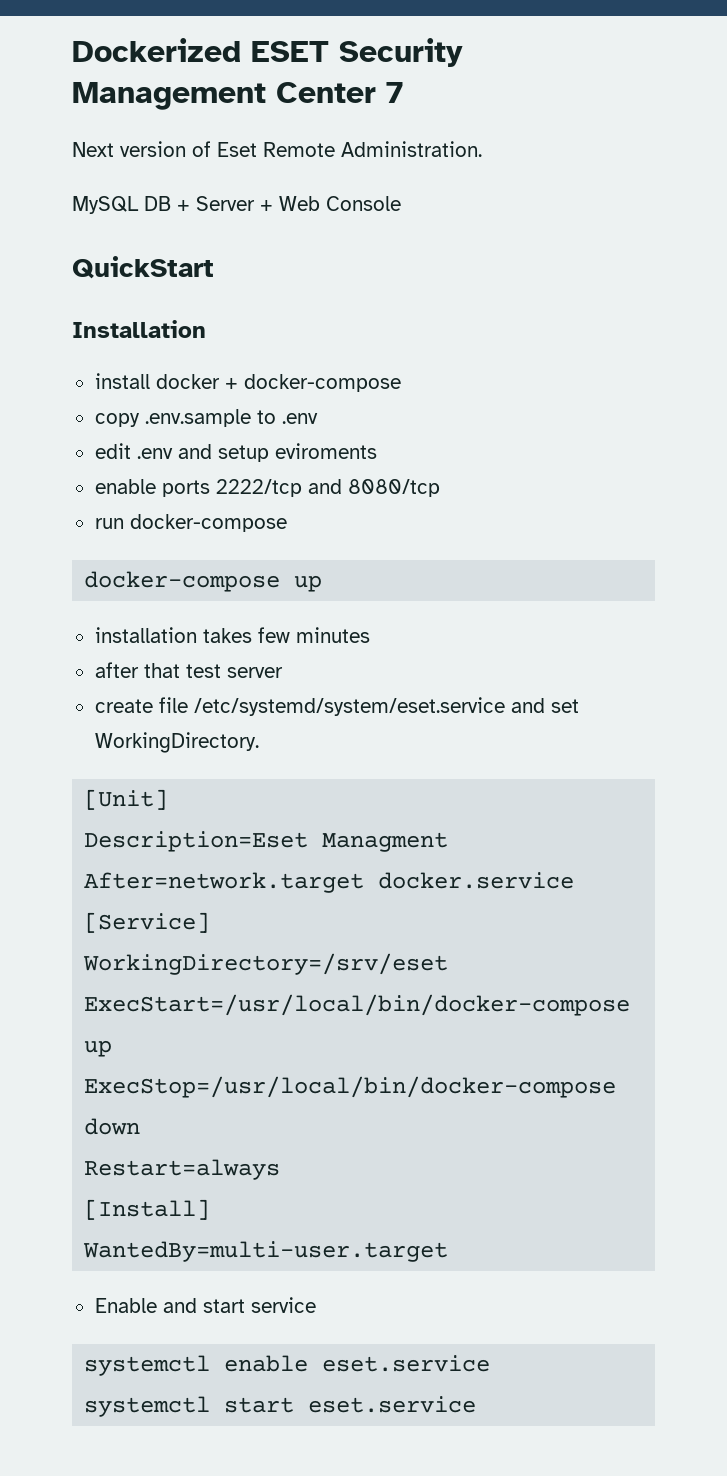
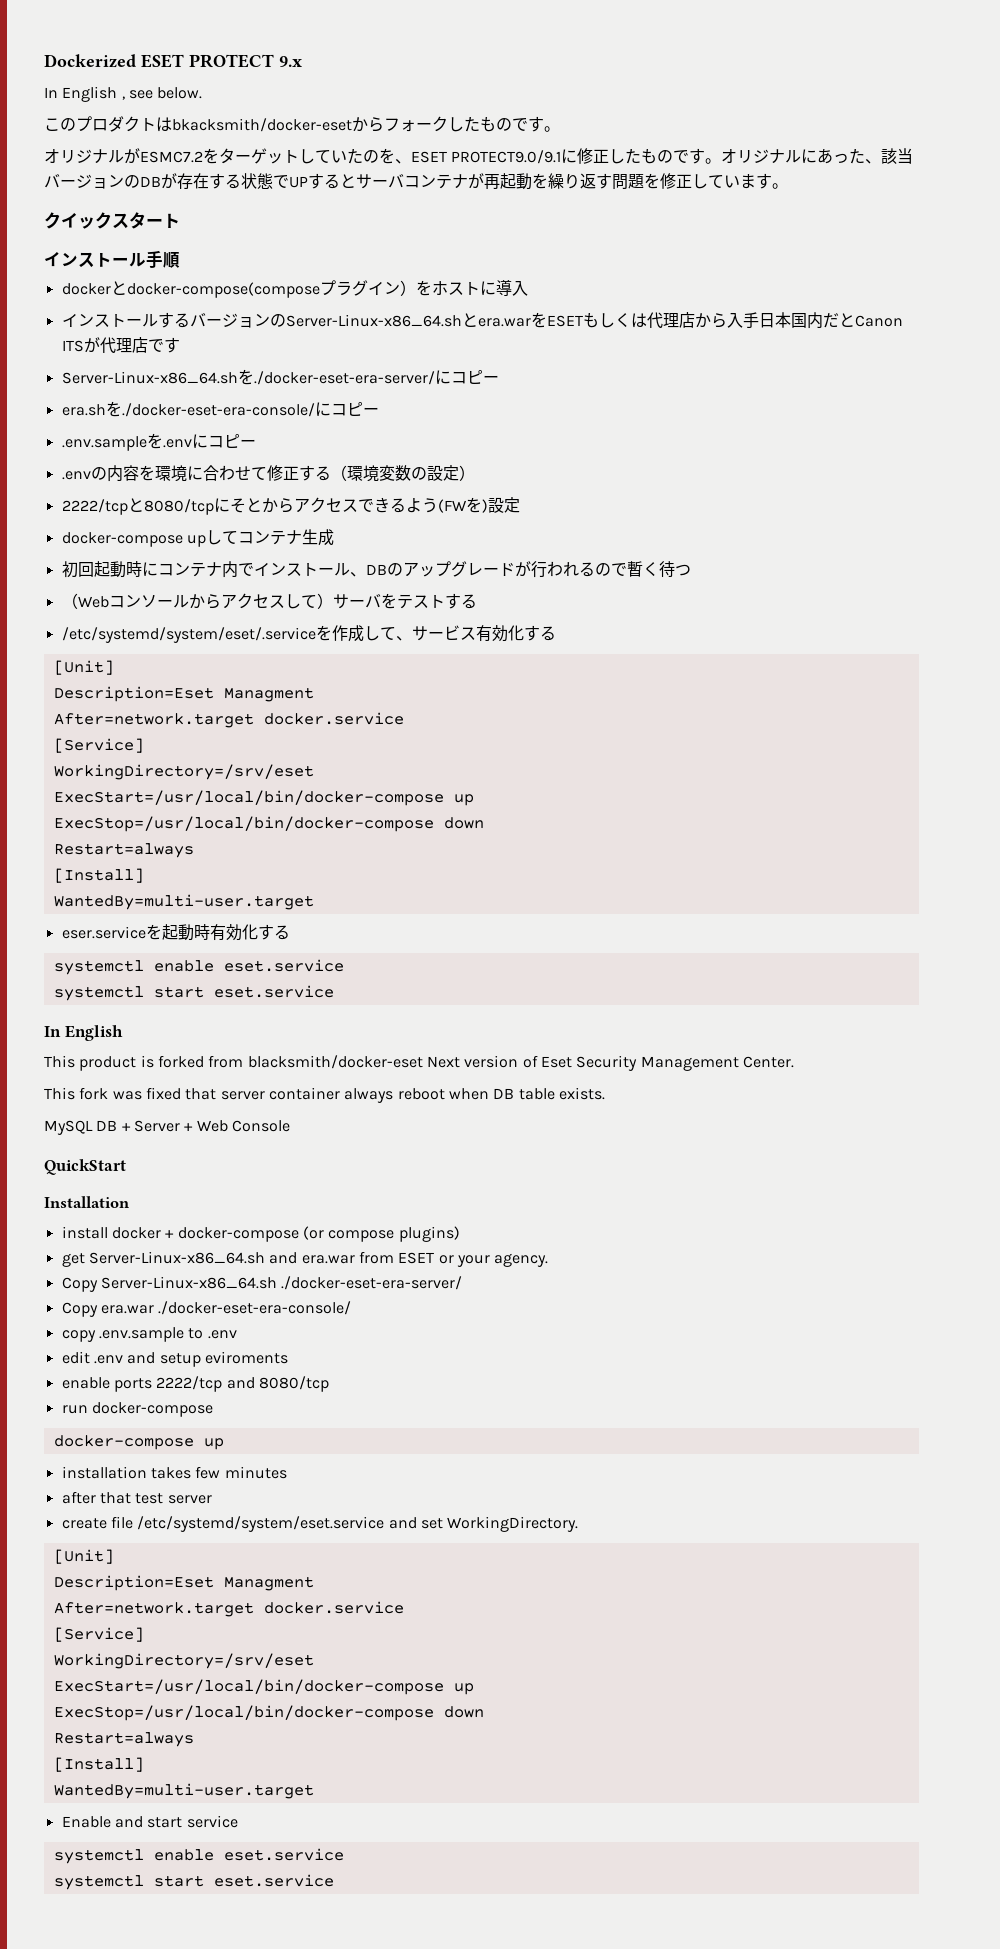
- Dockerized ESET Security Management Center 7
- Next version of Eset Remote Administration.
+ Dockerized ESET PROTECT 9.x
+ In English , see below.
+ このプロダクトはbkacksmith/docker-esetからフォークしたものです。
+ オリジナルがESMC7.2をターゲットしていたのを、ESET PROTECT9.0/9.1に修正したものです。オリジナルにあった、該当バージョンのDBが存在する状態でUPするとサーバコンテナが再起動を繰り返す問題を修正しています。
+ クイックスタート
+ インストール手順
+ dockerとdocker-compose(composeプラグイン）をホストに導入
+ インストールするバージョンのServer-Linux-x86_64.shとera.warをESETもしくは代理店から入手日本国内だとCanon ITSが代理店です
+ Server-Linux-x86_64.shを./docker-eset-era-server/にコピー
+ era.shを./docker-eset-era-console/にコピー
+ .env.sampleを.envにコピー
+ .envの内容を環境に合わせて修正する（環境変数の設定）
+ 2222/tcpと8080/tcpにそとからアクセスできるよう(FWを)設定
+ docker-compose upしてコンテナ生成
+ 初回起動時にコンテナ内でインストール、DBのアップグレードが行われるので暫く待つ
+ （Webコンソールからアクセスして）サーバをテストする
+ /etc/systemd/system/eset/.serviceを作成して、サービス有効化する
+ [Unit]
+ Description=Eset Managment
+ After=network.target docker.service
+ [Service]
+ WorkingDirectory=/srv/eset
+ ExecStart=/usr/local/bin/docker-compose up
+ ExecStop=/usr/local/bin/docker-compose down
+ Restart=always
+ [Install]
+ WantedBy=multi-user.target
+ eser.serviceを起動時有効化する
+ systemctl enable eset.service
+ systemctl start eset.service
+ In English
+ This product is forked from blacksmith/docker-eset Next version of Eset Security Management Center.
+ This fork was fixed that server container always reboot when DB table exists.
- install docker + docker-compose
+ install docker + docker-compose (or compose plugins)
+ get Server-Linux-x86_64.sh and era.war from ESET or your agency.
+ Copy Server-Linux-x86_64.sh ./docker-eset-era-server/
+ Copy era.war ./docker-eset-era-console/

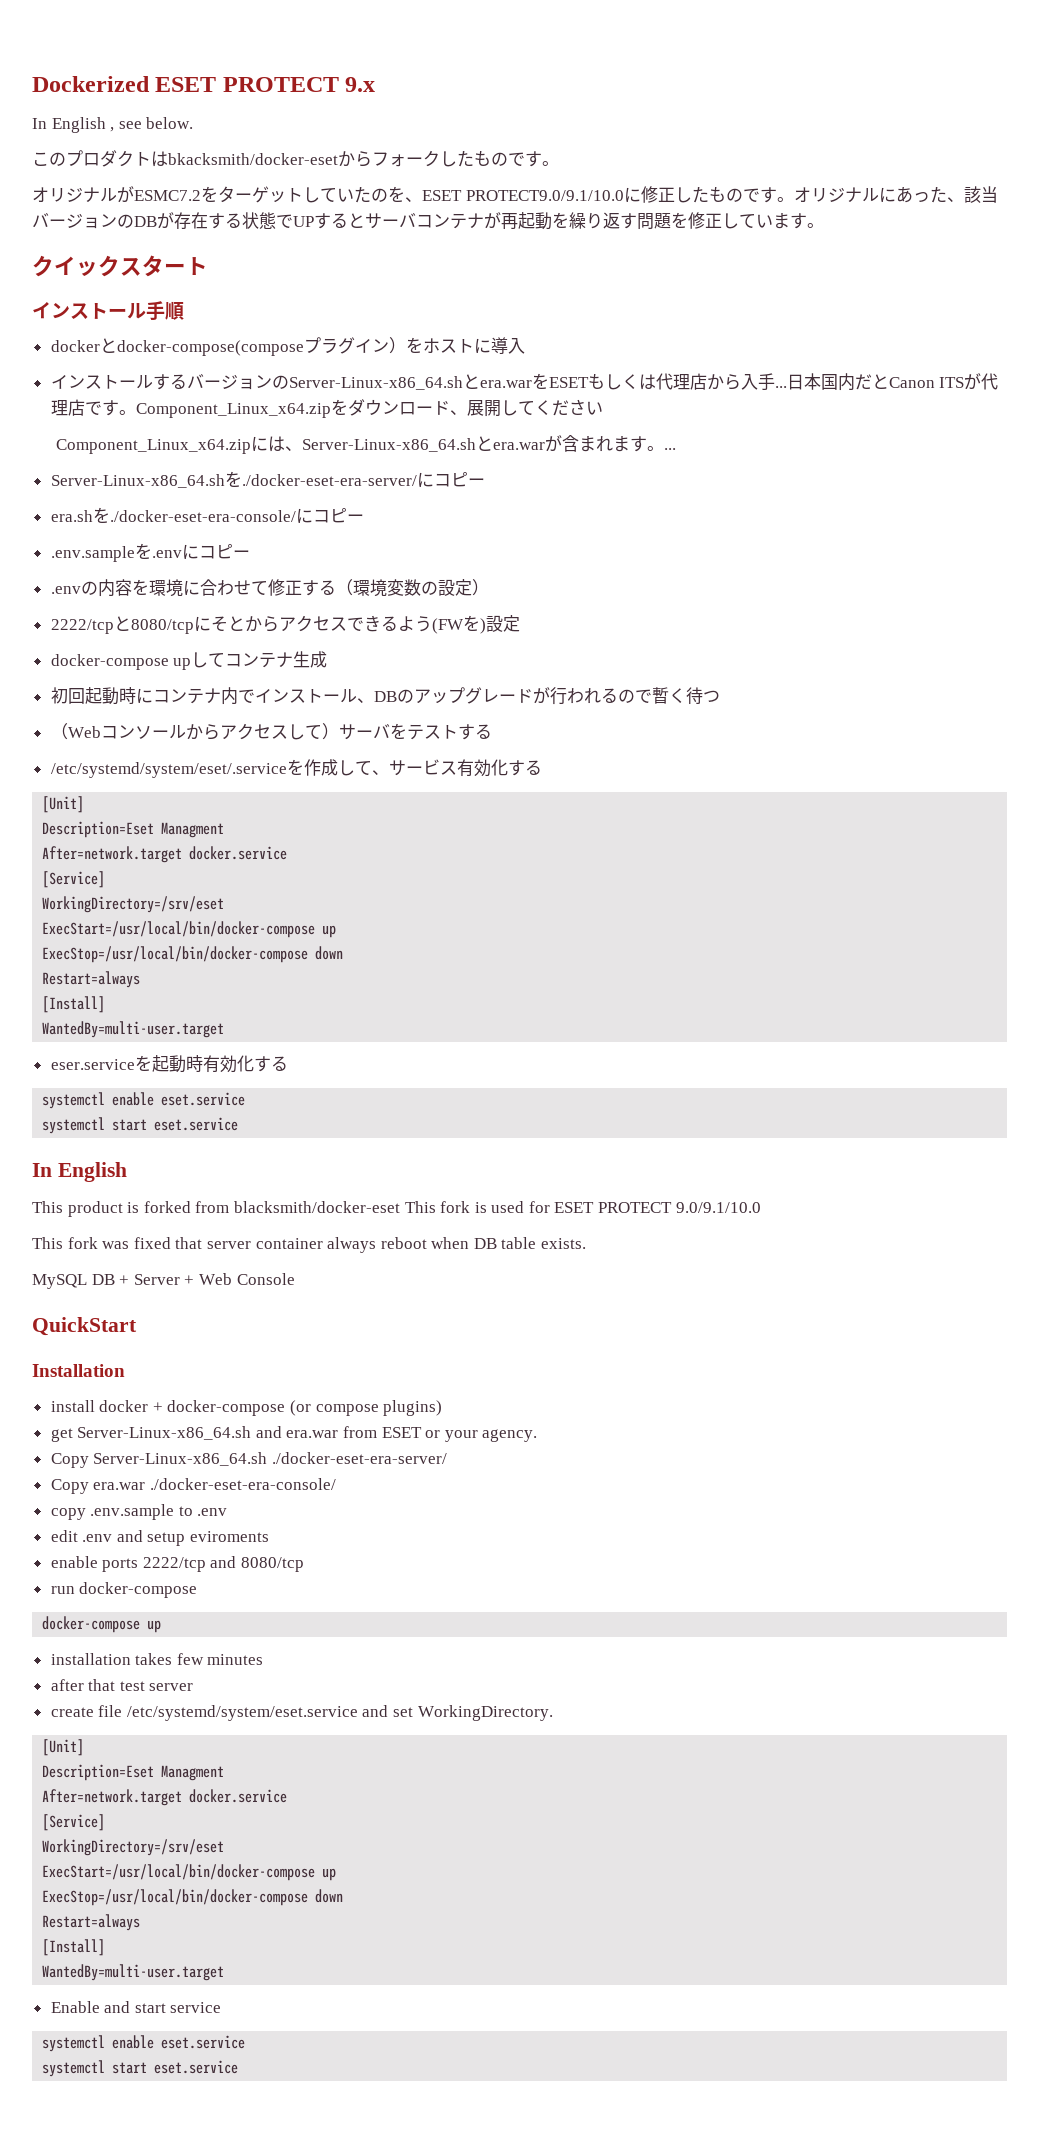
- オリジナルがESMC7.2をターゲットしていたのを、ESET PROTECT9.0/9.1に修正したものです。
+ オリジナルがESMC7.2をターゲットしていたのを、ESET PROTECT9.0/9.1/10.0に修正したものです。
- インストールするバージョンのServer-Linux-x86_64.shとera.warをESETもしくは代理店から入手日本国内だとCanon ITSが代理店です
+ インストールするバージョンのServer-Linux-x86_64.shとera.warをESETもしくは代理店から入手...日本国内だとCanon ITSが代理店です。Component_Linux_x64.zipをダウンロード、展開してください
+ Component_Linux_x64.zipには、Server-Linux-x86_64.shとera.warが含まれます。...
- This product is forked from blacksmith/docker-eset Next version of Eset Security Management Center.
+ This product is forked from blacksmith/docker-eset This fork is used for ESET PROTECT 9.0/9.1/10.0

